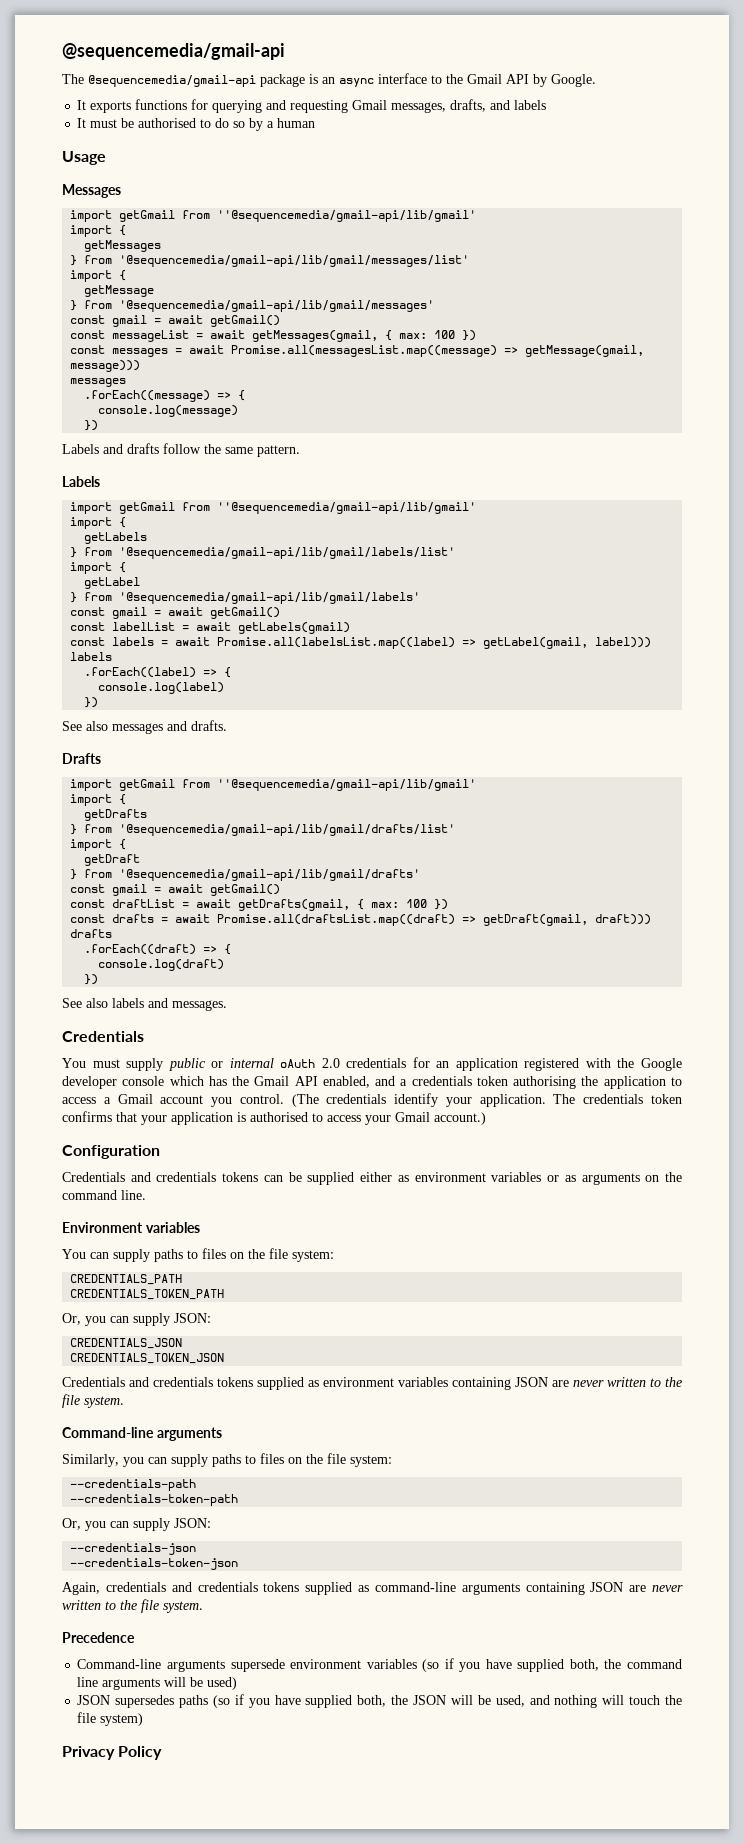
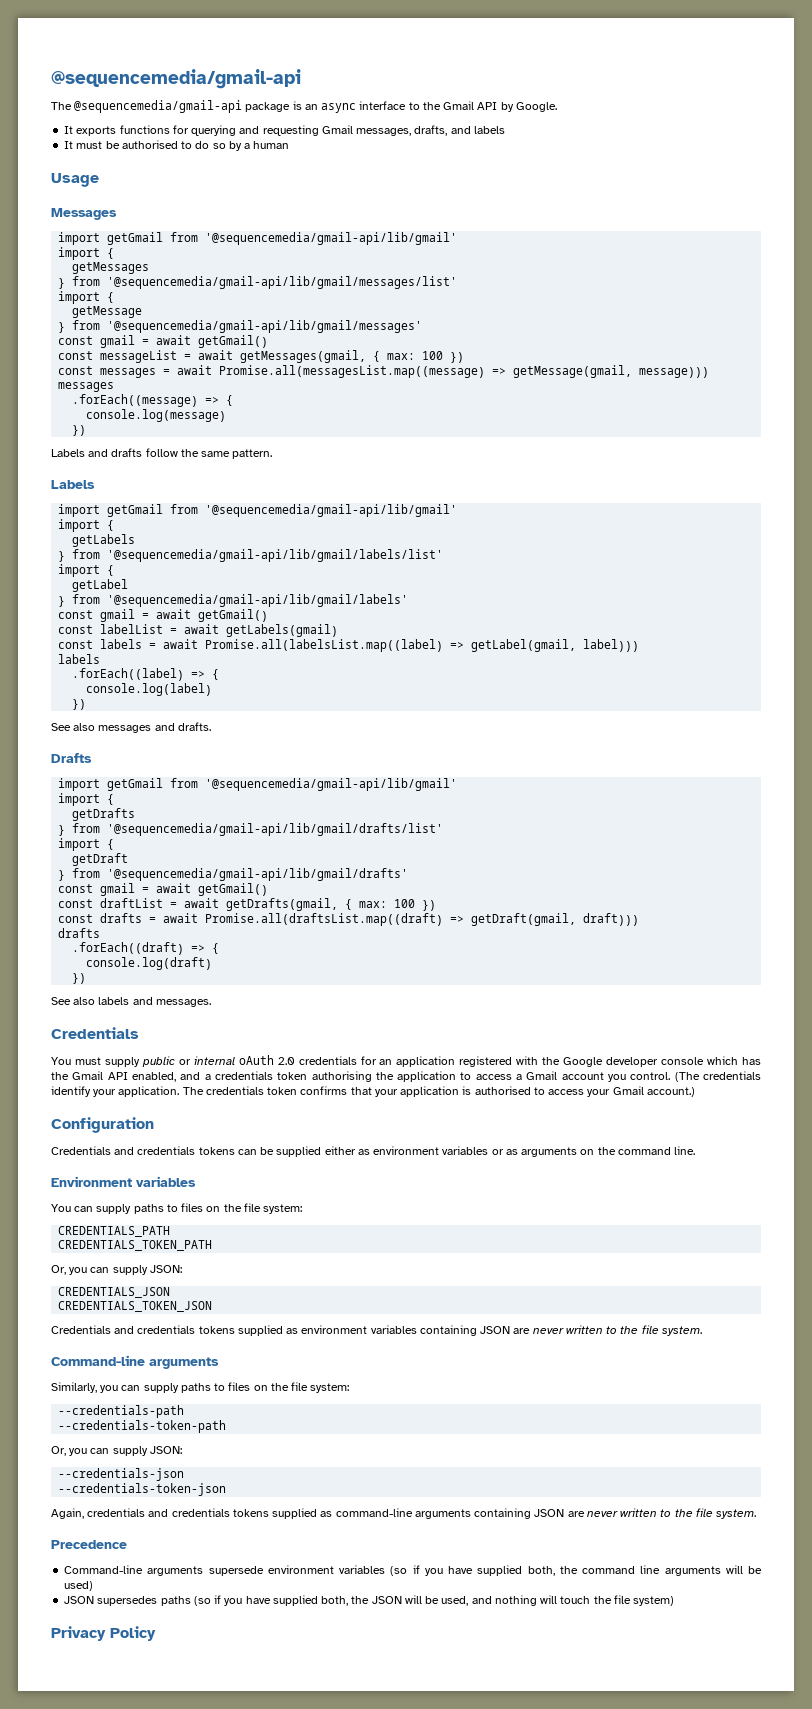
  Messages
- import getGmail from ''@sequencemedia/gmail-api/lib/gmail'
+ import getGmail from '@sequencemedia/gmail-api/lib/gmail'
  Labels and drafts follow the same pattern.
  Labels
- import getGmail from ''@sequencemedia/gmail-api/lib/gmail'
+ import getGmail from '@sequencemedia/gmail-api/lib/gmail'
  Drafts
- import getGmail from ''@sequencemedia/gmail-api/lib/gmail'
+ import getGmail from '@sequencemedia/gmail-api/lib/gmail'

